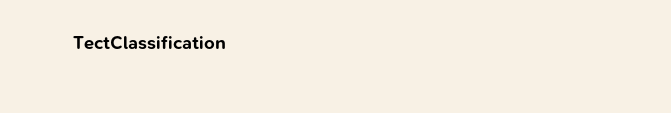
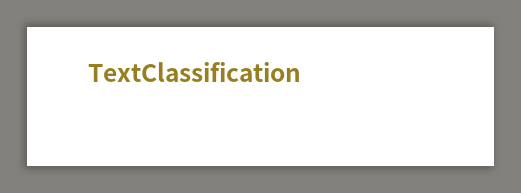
- TectClassification
+ TextClassification

